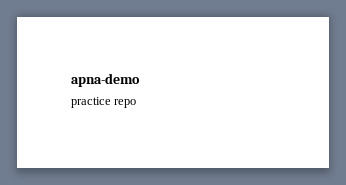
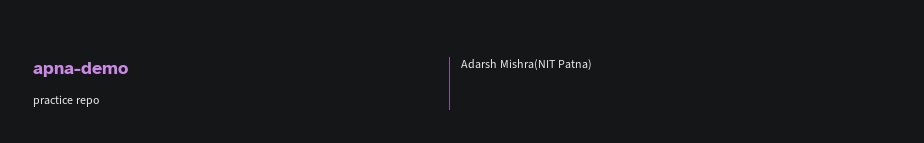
+ Adarsh Mishra(NIT Patna)

